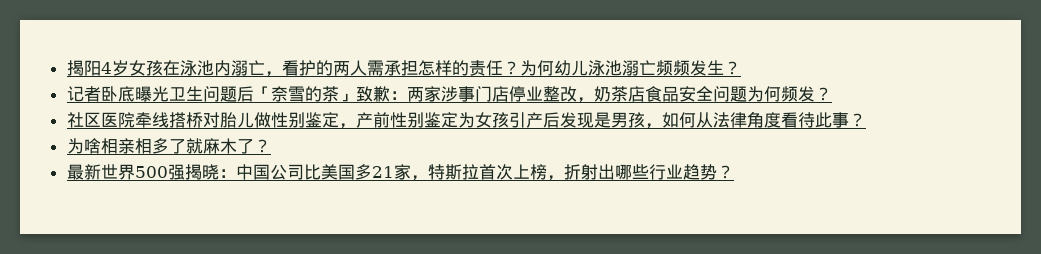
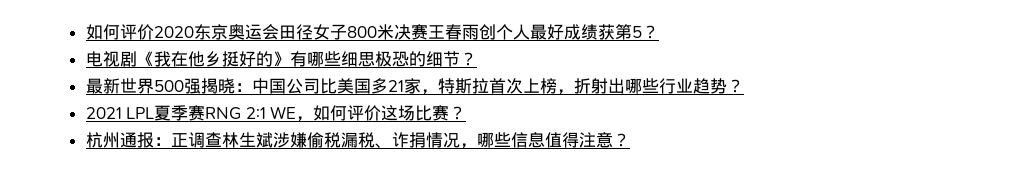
- 揭阳4岁女孩在泳池内溺亡，看护的两人需承担怎样的责任？为何幼儿泳池溺亡频频发生？
- 记者卧底曝光卫生问题后「奈雪的茶」致歉：两家涉事门店停业整改，奶茶店食品安全问题为何频发？
- 社区医院牵线搭桥对胎儿做性别鉴定，产前性别鉴定为女孩引产后发现是男孩，如何从法律角度看待此事？
- 为啥相亲相多了就麻木了？
+ 如何评价2020东京奥运会田径女子800米决赛王春雨创个人最好成绩获第5？
+ 电视剧《我在他乡挺好的》有哪些细思极恐的细节？
+ 2021 LPL夏季赛RNG 2:1 WE，如何评价这场比赛？
+ 杭州通报：正调查林生斌涉嫌偷税漏税、诈捐情况，哪些信息值得注意？

